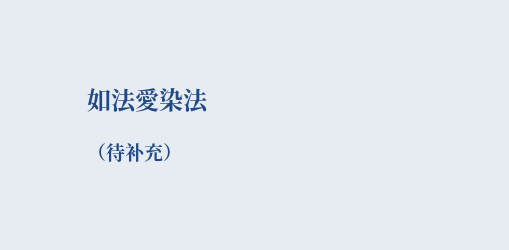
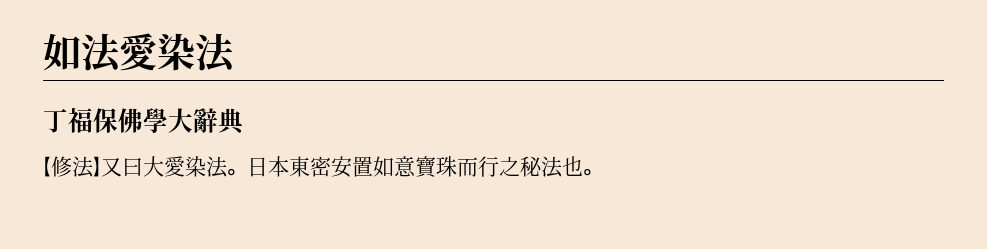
- （待补充）
+ 丁福保佛學大辭典
+ 【修法】又曰大愛染法。日本東密安置如意寶珠而行之秘法也。

